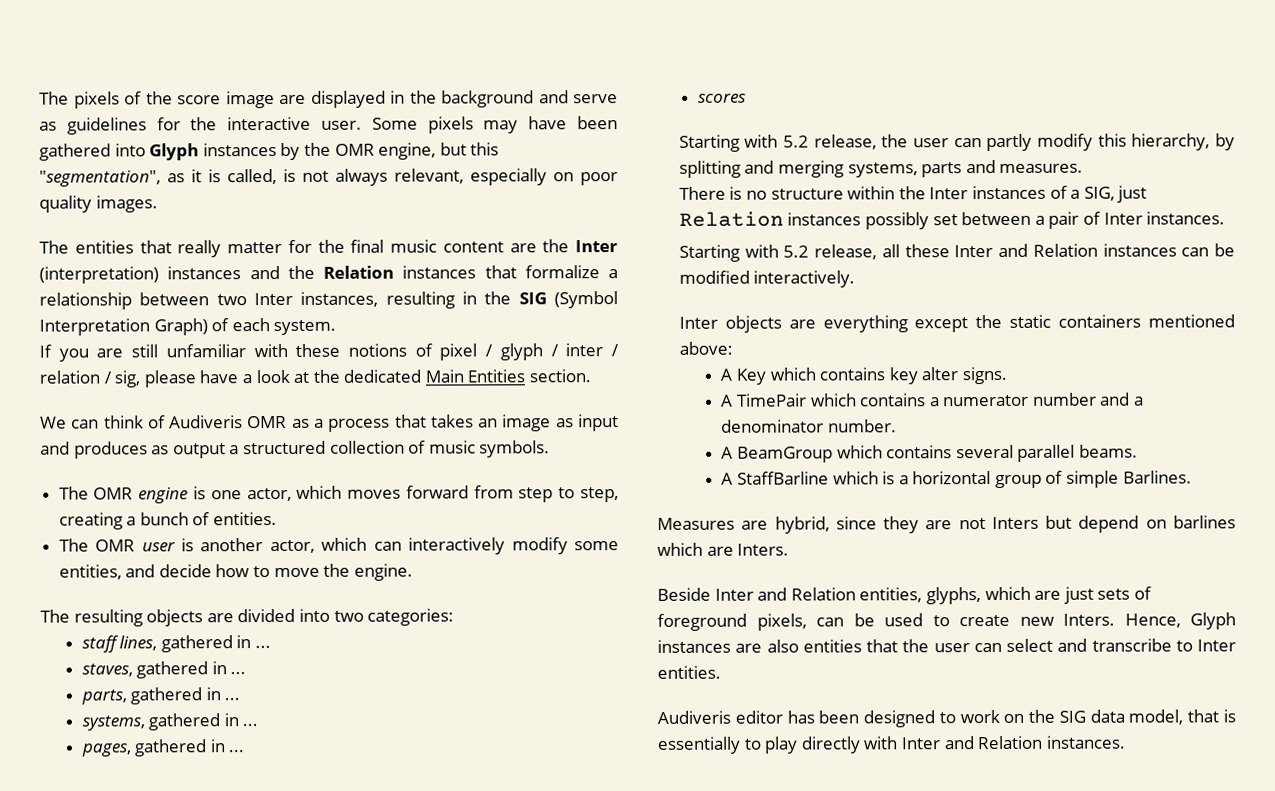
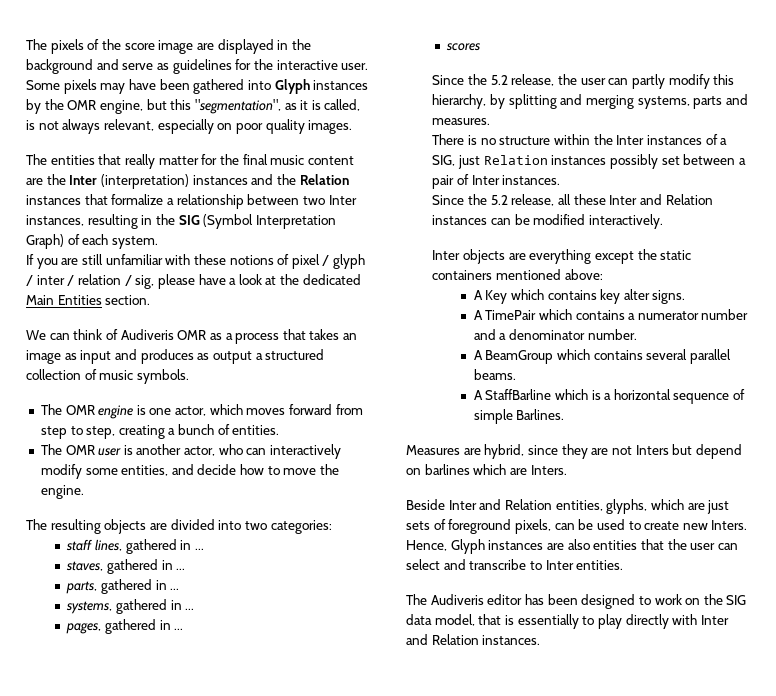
- The OMR user is another actor, which can interactively modify some entities, and decide how to move the engine.
+ The OMR user is another actor, who can interactively modify some entities, and decide how to move the engine.
- Starting with 5.2 release, the user can partly modify this hierarchy, by splitting and merging systems, parts and measures.
+ Since the 5.2 release, the user can partly modify this hierarchy, by splitting and merging systems, parts and measures.
- Starting with 5.2 release, all these Inter and Relation instances can be modified interactively.
+ Since the 5.2 release, all these Inter and Relation instances can be modified interactively.
- A StaffBarline which is a horizontal group of simple Barlines.
+ A StaffBarline which is a horizontal sequence of simple Barlines.
- Audiveris editor has been designed to work on the SIG data model, that is essentially to play directly with Inter and Relation instances.
+ The Audiveris editor has been designed to work on the SIG data model, that is essentially to play directly with Inter and Relation instances.

